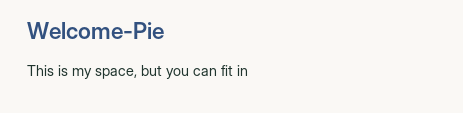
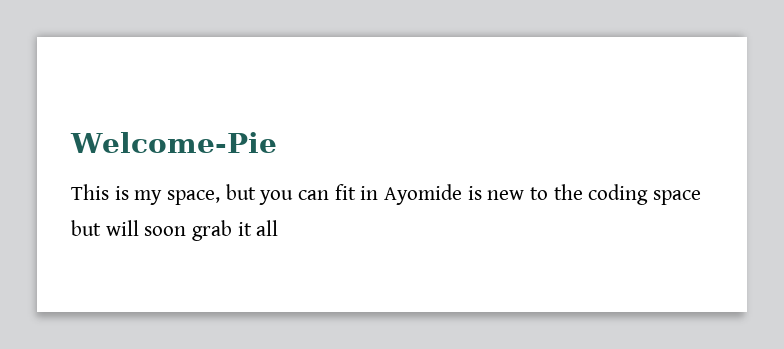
- This is my space, but you can fit in
+ This is my space, but you can fit in Ayomide is new to the coding space but will soon grab it all

